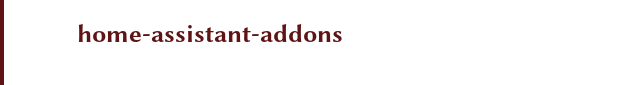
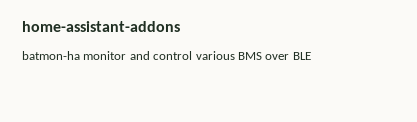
+ batmon-ha monitor and control various BMS over BLE

